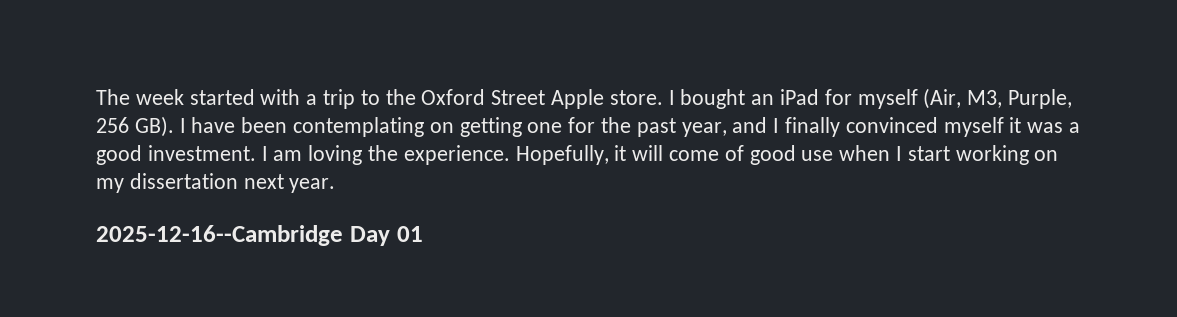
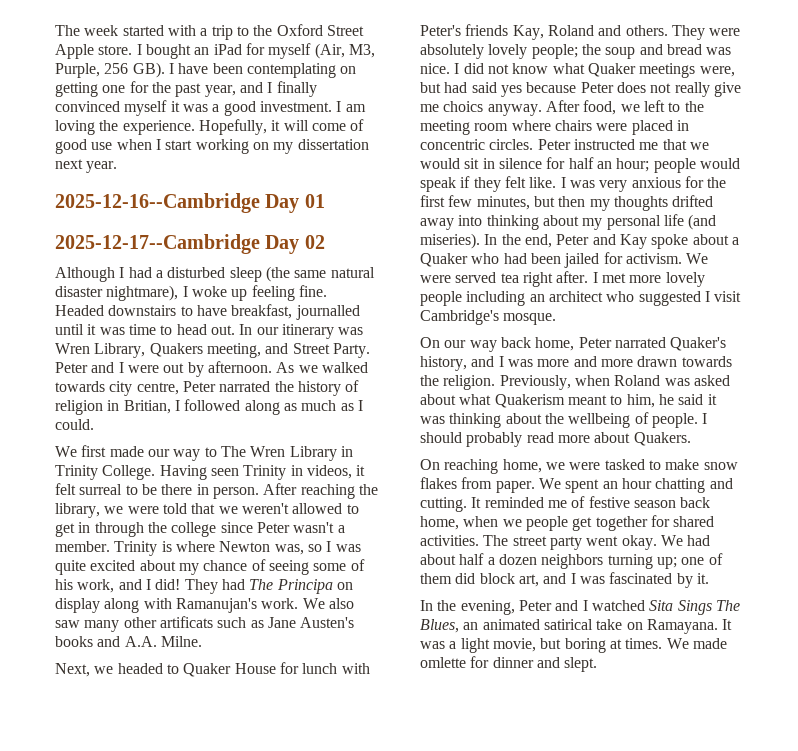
+ 2025-12-17--Cambridge Day 02
+ Although I had a disturbed sleep (the same natural disaster nightmare), I woke up feeling fine. Headed downstairs to have breakfast, journalled until it was time to head out. In our itinerary was Wren Library, Quakers meeting, and Street Party. Peter and I were out by afternoon. As we walked towards city centre, Peter narrated the history of religion in Britian, I followed along as much as I could.
+ We first made our way to The Wren Library in Trinity College. Having seen Trinity in videos, it felt surreal to be there in person. After reaching the library, we were told that we weren't allowed to get in through the college since Peter wasn't a member. Trinity is where Newton was, so I was quite excited about my chance of seeing some of his work, and I did! They had The Principa on display along with Ramanujan's work. We also saw many other artificats such as Jane Austen's books and A.A. Milne.
+ Next, we headed to Quaker House for lunch with Peter's friends Kay, Roland and others. They were absolutely lovely people; the soup and bread was nice. I did not know what Quaker meetings were, but had said yes because Peter does not really give me choics anyway. After food, we left to the meeting room where chairs were placed in concentric circles. Peter instructed me that we would sit in silence for half an hour; people would speak if they felt like. I was very anxious for the first few minutes, but then my thoughts drifted away into thinking about my personal life (and miseries). In the end, Peter and Kay spoke about a Quaker who had been jailed for activism. We were served tea right after. I met more lovely people including an architect who suggested I visit Cambridge's mosque.
+ On our way back home, Peter narrated Quaker's history, and I was more and more drawn towards the religion. Previously, when Roland was asked about what Quakerism meant to him, he said it was thinking about the wellbeing of people. I should probably read more about Quakers.
+ On reaching home, we were tasked to make snow flakes from paper. We spent an hour chatting and cutting. It reminded me of festive season back home, when we people get together for shared activities. The street party went okay. We had about half a dozen neighbors turning up; one of them did block art, and I was fascinated by it.
+ In the evening, Peter and I watched Sita Sings The Blues, an animated satirical take on Ramayana. It was a light movie, but boring at times. We made omlette for dinner and slept.

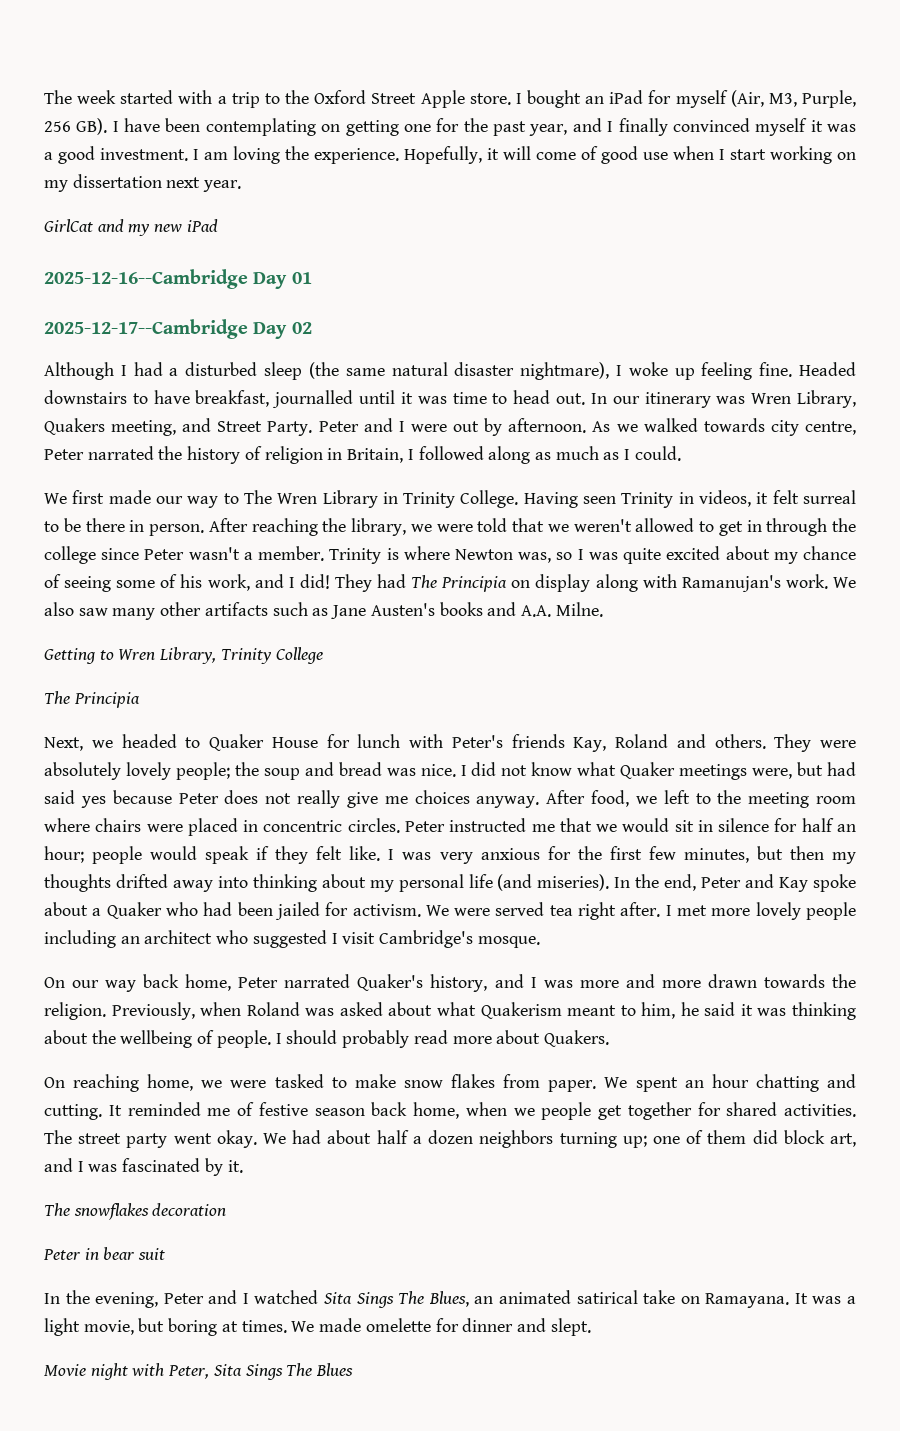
+ GirlCat and my new iPad
- As we walked towards city centre, Peter narrated the history of religion in Britian, I followed along as much as I could.
+ As we walked towards city centre, Peter narrated the history of religion in Britain, I followed along as much as I could.
- They had The Principa on display along with Ramanujan's work.
+ They had The Principia on display along with Ramanujan's work.
- We also saw many other artificats such as Jane Austen's books and A.A. Milne.
+ We also saw many other artifacts such as Jane Austen's books and A.A. Milne.
+ Getting to Wren Library, Trinity College
+ The Principia
- I did not know what Quaker meetings were, but had said yes because Peter does not really give me choics anyway.
+ I did not know what Quaker meetings were, but had said yes because Peter does not really give me choices anyway.
+ The snowflakes decoration
+ Peter in bear suit
- We made omlette for dinner and slept.
+ We made omelette for dinner and slept.
+ Movie night with Peter, Sita Sings The Blues

